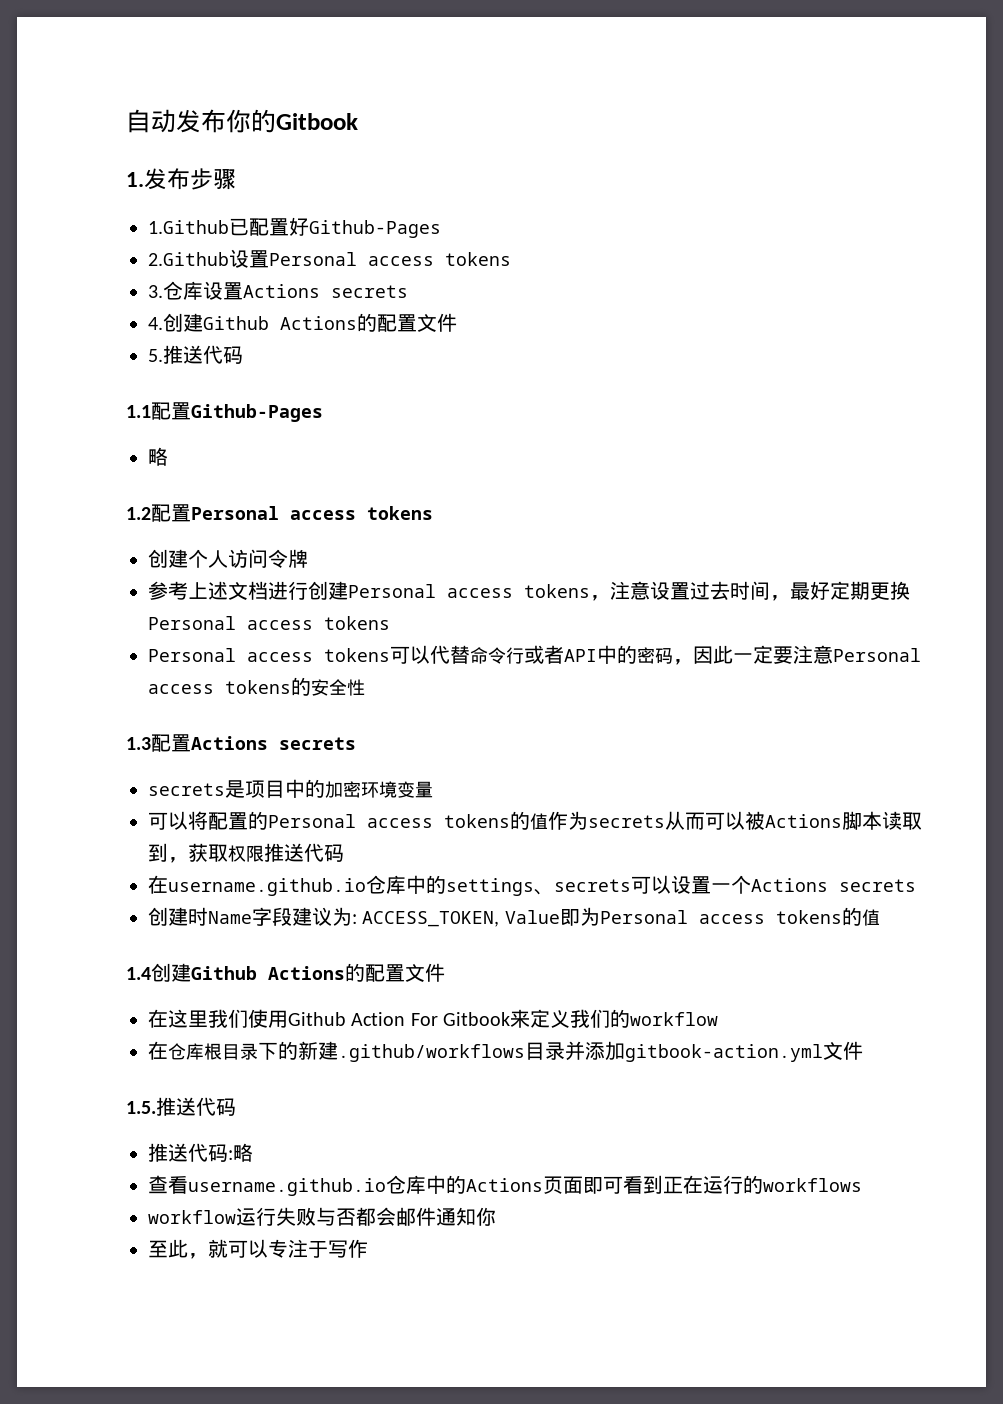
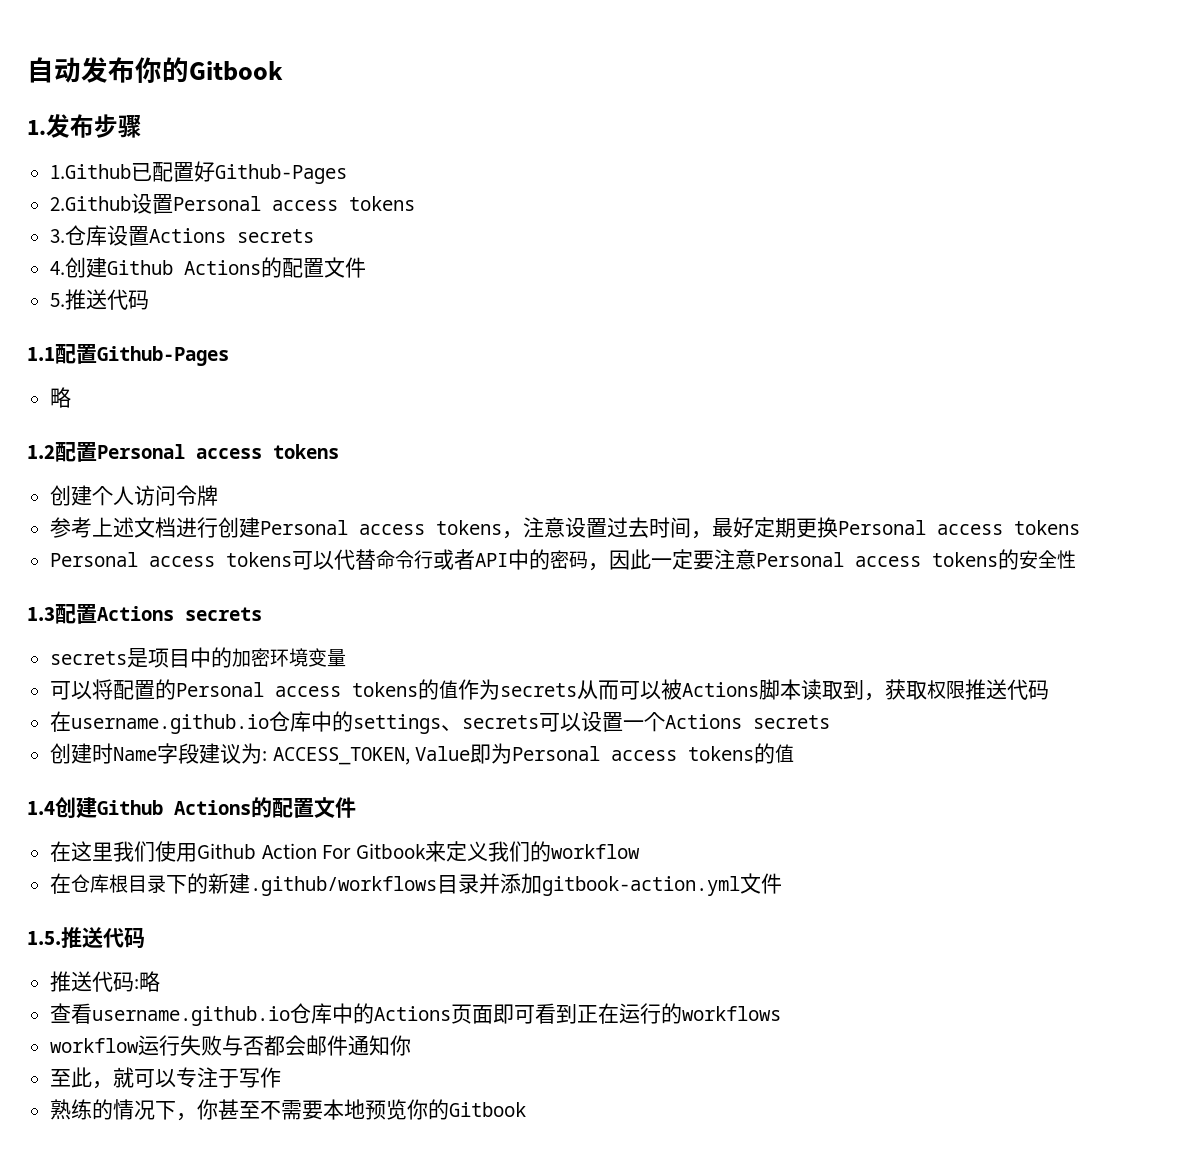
+ 熟练的情况下，你甚至不需要本地预览你的Gitbook

